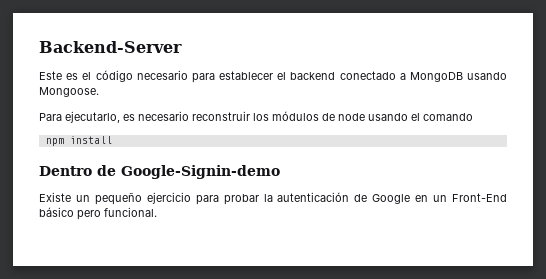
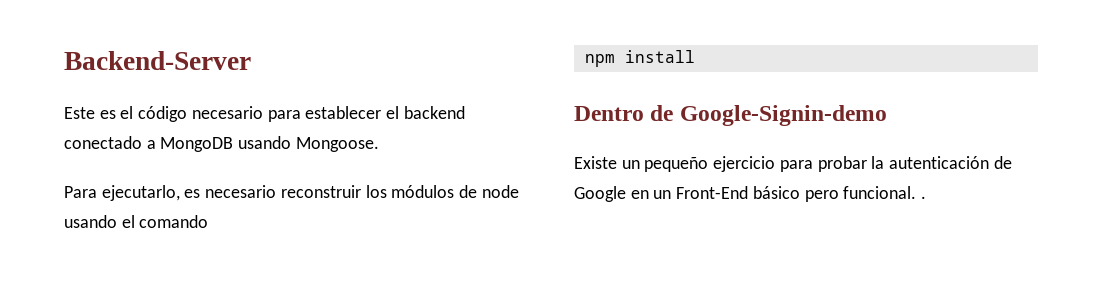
- Existe un pequeño ejercicio para probar la autenticación de Google en un Front-End básico pero funcional.
+ Existe un pequeño ejercicio para probar la autenticación de Google en un Front-End básico pero funcional. .

